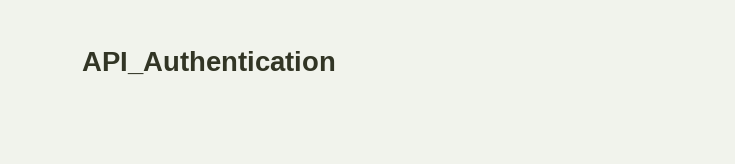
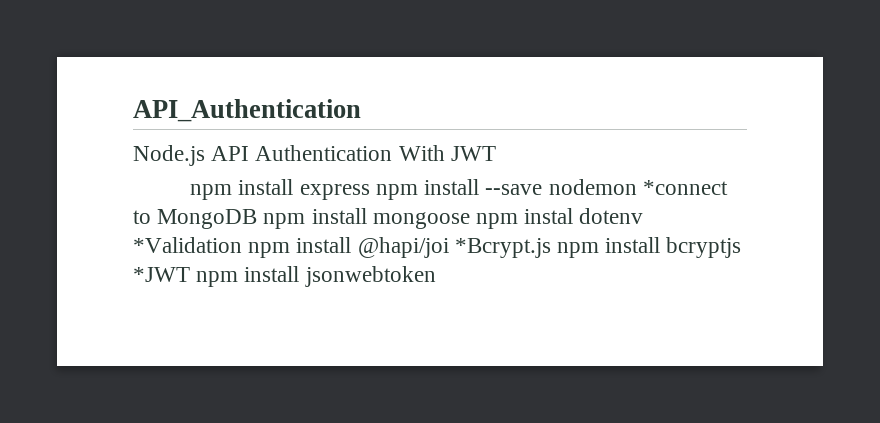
+ Node.js API Authentication With JWT
+ npm install express npm install --save nodemon *connect to MongoDB npm install mongoose npm instal dotenv *Validation npm install @hapi/joi *Bcrypt.js npm install bcryptjs *JWT npm install jsonwebtoken

